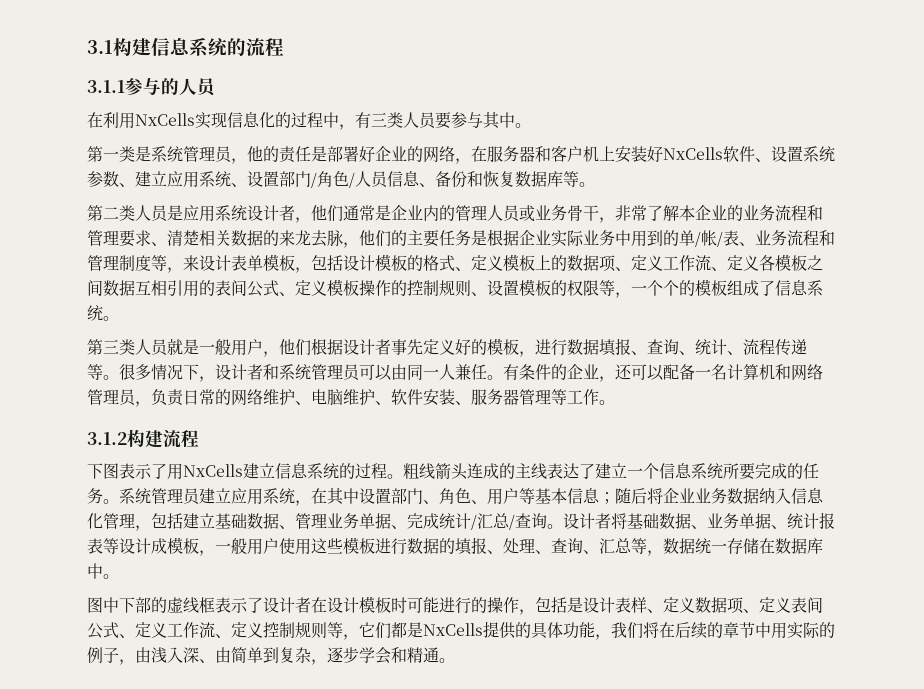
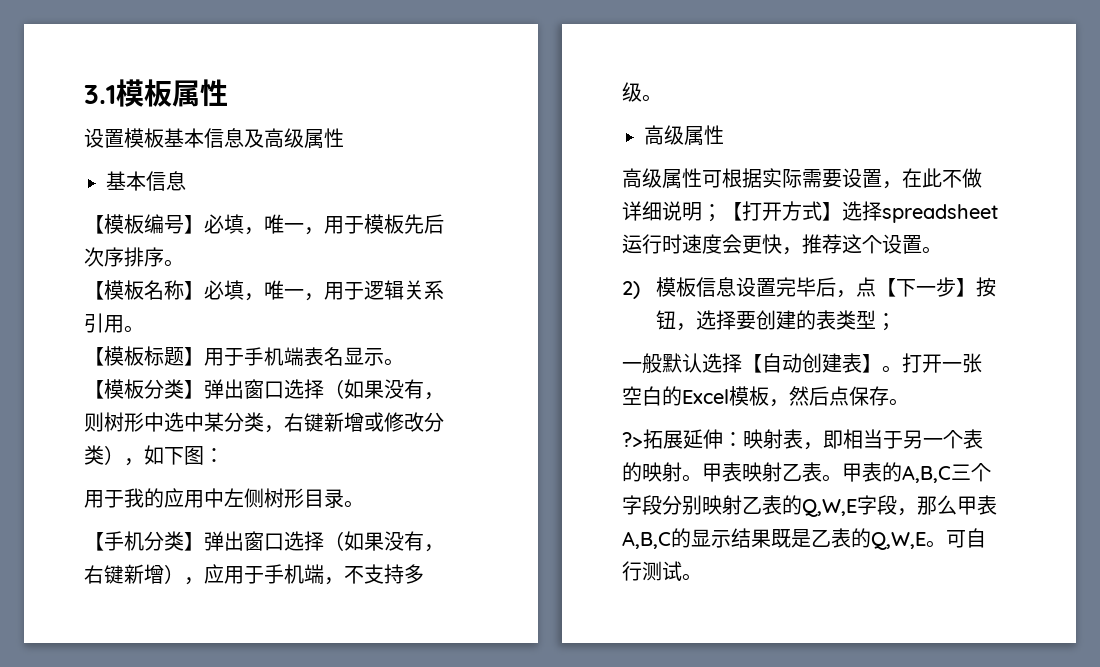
- 3.1构建信息系统的流程
- 3.1.1参与的人员
- 在利用NxCells实现信息化的过程中，有三类人员要参与其中。
- 第一类是系统管理员，他的责任是部署好企业的网络，在服务器和客户机上安装好NxCells软件、设置系统参数、建立应用系统、设置部门/角色/人员信息、备份和恢复数据库等。
- 第二类人员是应用系统设计者，他们通常是企业内的管理人员或业务骨干，非常了解本企业的业务流程和管理要求、清楚相关数据的来龙去脉，他们的主要任务是根据企业实际业务中用到的单/帐/表、业务流程和管理制度等，来设计表单模板，包括设计模板的格式、定义模板上的数据项、定义工作流、定义各模板之间数据互相引用的表间公式、定义模板操作的控制规则、设置模板的权限等，一个个的模板组成了信息系统。
- 第三类人员就是一般用户，他们根据设计者事先定义好的模板，进行数据填报、查询、统计、流程传递等。很多情况下，设计者和系统管理员可以由同一人兼任。有条件的企业，还可以配备一名计算机和网络管理员，负责日常的网络维护、电脑维护、软件安装、服务器管理等工作。
- 3.1.2构建流程
- 下图表示了用NxCells建立信息系统的过程。粗线箭头连成的主线表达了建立一个信息系统所要完成的任务。系统管理员建立应用系统，在其中设置部门、角色、用户等基本信息；随后将企业业务数据纳入信息化管理，包括建立基础数据、管理业务单据、完成统计/汇总/查询。设计者将基础数据、业务单据、统计报表等设计成模板，一般用户使用这些模板进行数据的填报、处理、查询、汇总等，数据统一存储在数据库中。
- 图中下部的虚线框表示了设计者在设计模板时可能进行的操作，包括是设计表样、定义数据项、定义表间公式、定义工作流、定义控制规则等，它们都是NxCells提供的具体功能，我们将在后续的章节中用实际的例子，由浅入深、由简单到复杂，逐步学会和精通。
+ 3.1模板属性
+ 设置模板基本信息及高级属性
+ 基本信息
+ 【模板编号】必填，唯一，用于模板先后次序排序。
+ 【模板名称】必填，唯一，用于逻辑关系引用。
+ 【模板标题】用于手机端表名显示。
+ 【模板分类】弹出窗口选择（如果没有，则树形中选中某分类，右键新增或修改分类），如下图：
+ 用于我的应用中左侧树形目录。
+ 【手机分类】弹出窗口选择（如果没有，右键新增），应用于手机端，不支持多级。
+ 高级属性
+ 高级属性可根据实际需要设置，在此不做详细说明；【打开方式】选择spreadsheet运行时速度会更快，推荐这个设置。
+ 2)模板信息设置完毕后，点【下一步】按钮，选择要创建的表类型；
+ 一般默认选择【自动创建表】。打开一张空白的Excel模板，然后点保存。
+ ?>拓展延伸：映射表，即相当于另一个表的映射。甲表映射乙表。甲表的A,B,C三个字段分别映射乙表的Q,W,E字段，那么甲表A,B,C的显示结果既是乙表的Q,W,E。可自行测试。

